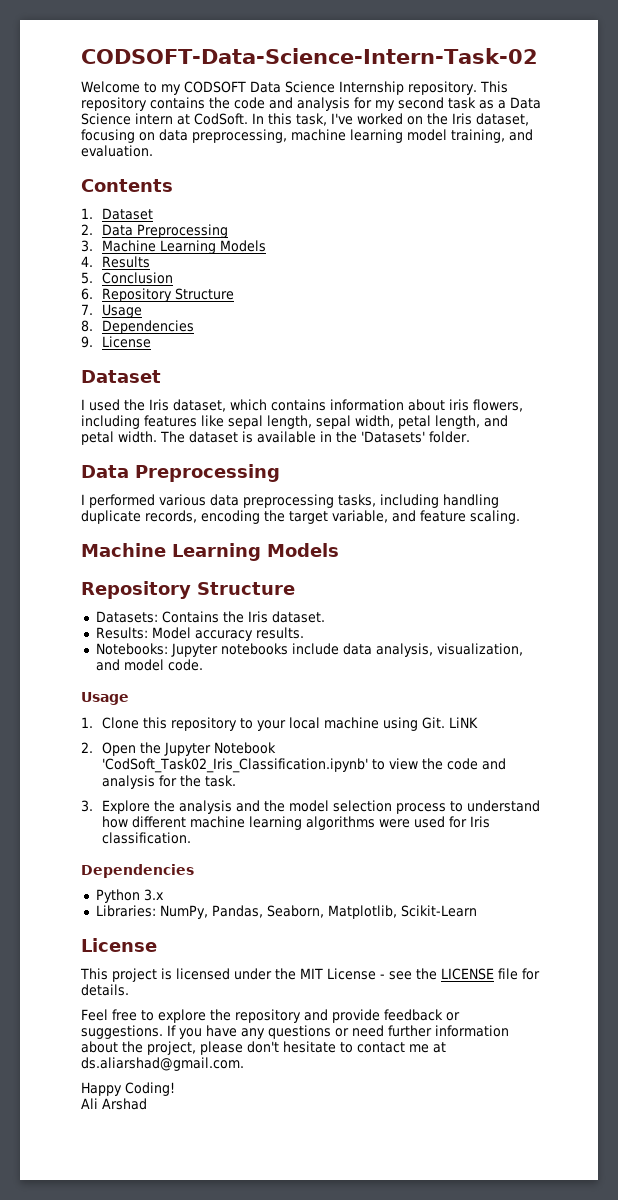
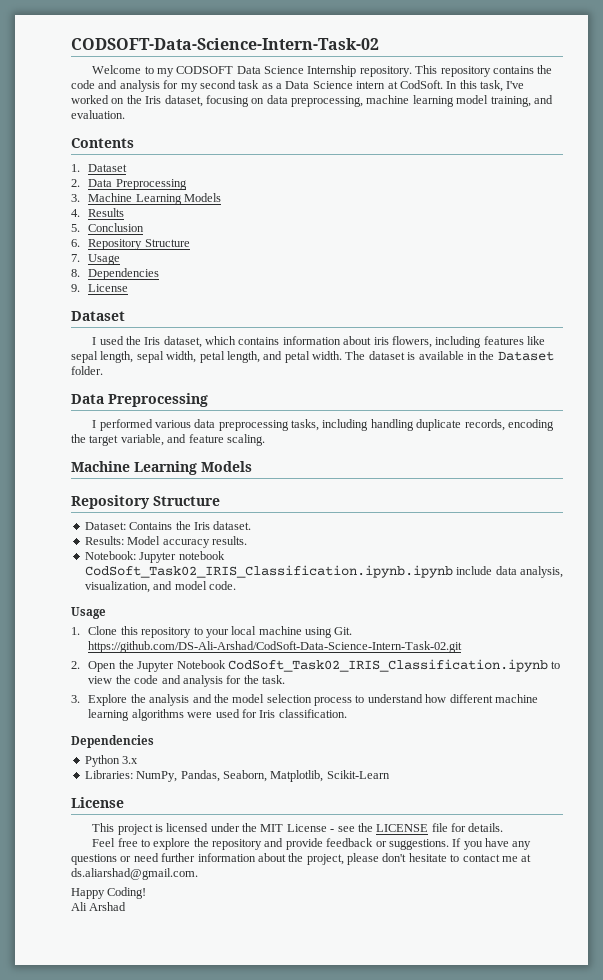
- The dataset is available in the 'Datasets' folder.
+ The dataset is available in the Dataset folder.
- Datasets: Contains the Iris dataset.
+ Dataset: Contains the Iris dataset.
- Notebooks: Jupyter notebooks include data analysis, visualization, and model code.
+ Notebook: Jupyter notebook CodSoft_Task02_IRIS_Classification.ipynb.ipynb include data analysis, visualization, and model code.
- 1. Clone this repository to your local machine using Git. LiNK
+ 1. Clone this repository to your local machine using Git. https://github.com/DS-Ali-Arshad/CodSoft-Data-Science-Intern-Task-02.git
- 2. Open the Jupyter Notebook 'CodSoft_Task02_Iris_Classification.ipynb' to view the code and analysis for the task.
+ 2. Open the Jupyter Notebook CodSoft_Task02_IRIS_Classification.ipynb to view the code and analysis for the task.

